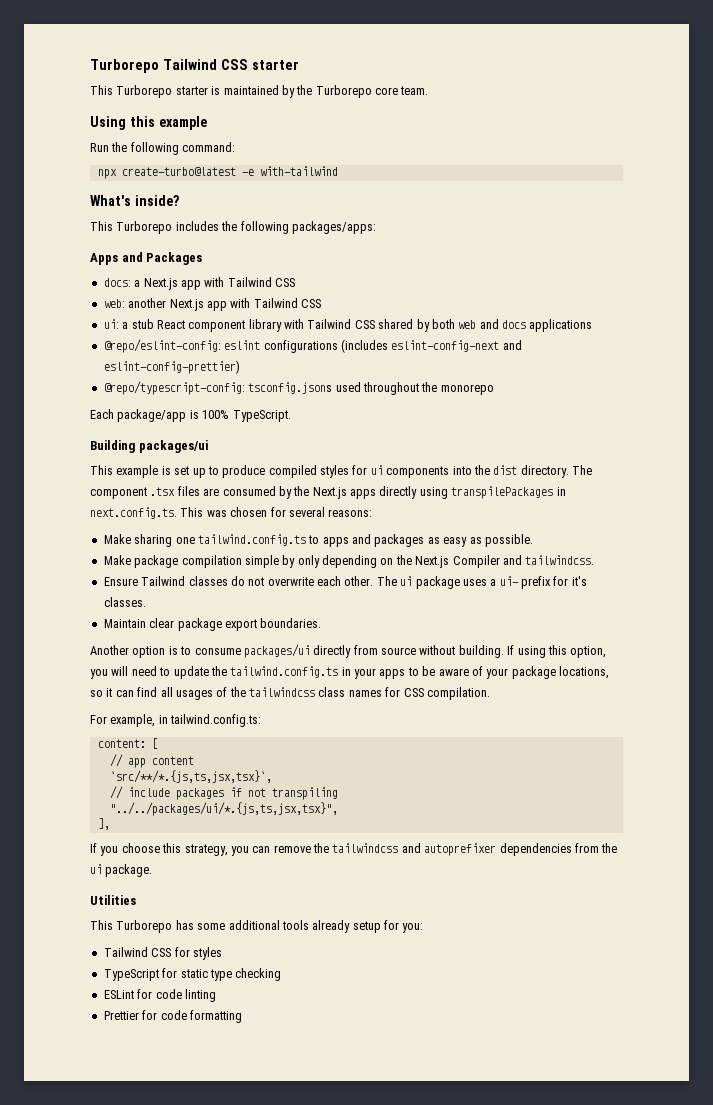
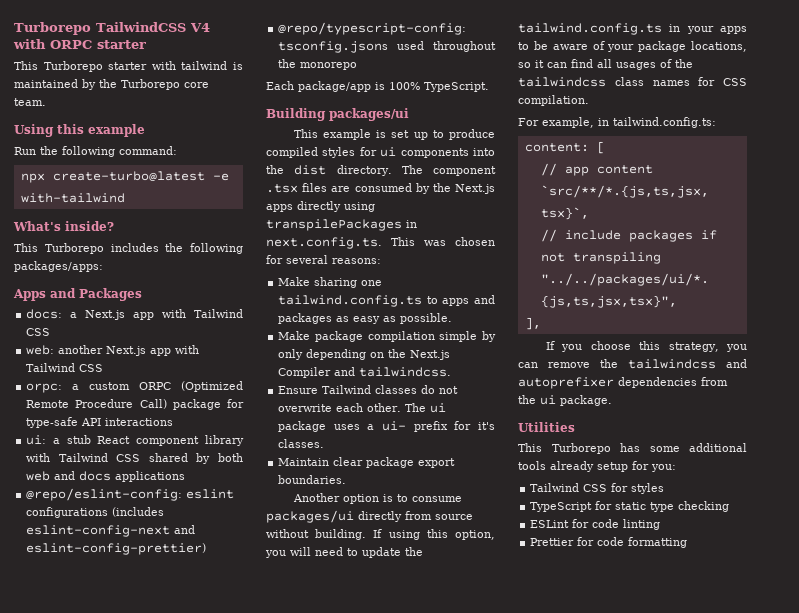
- Turborepo Tailwind CSS starter
+ Turborepo TailwindCSS V4 with ORPC starter
- This Turborepo starter is maintained by the Turborepo core team.
+ This Turborepo starter with tailwind is maintained by the Turborepo core team.
+ orpc: a custom ORPC (Optimized Remote Procedure Call) package for type-safe API interactions

